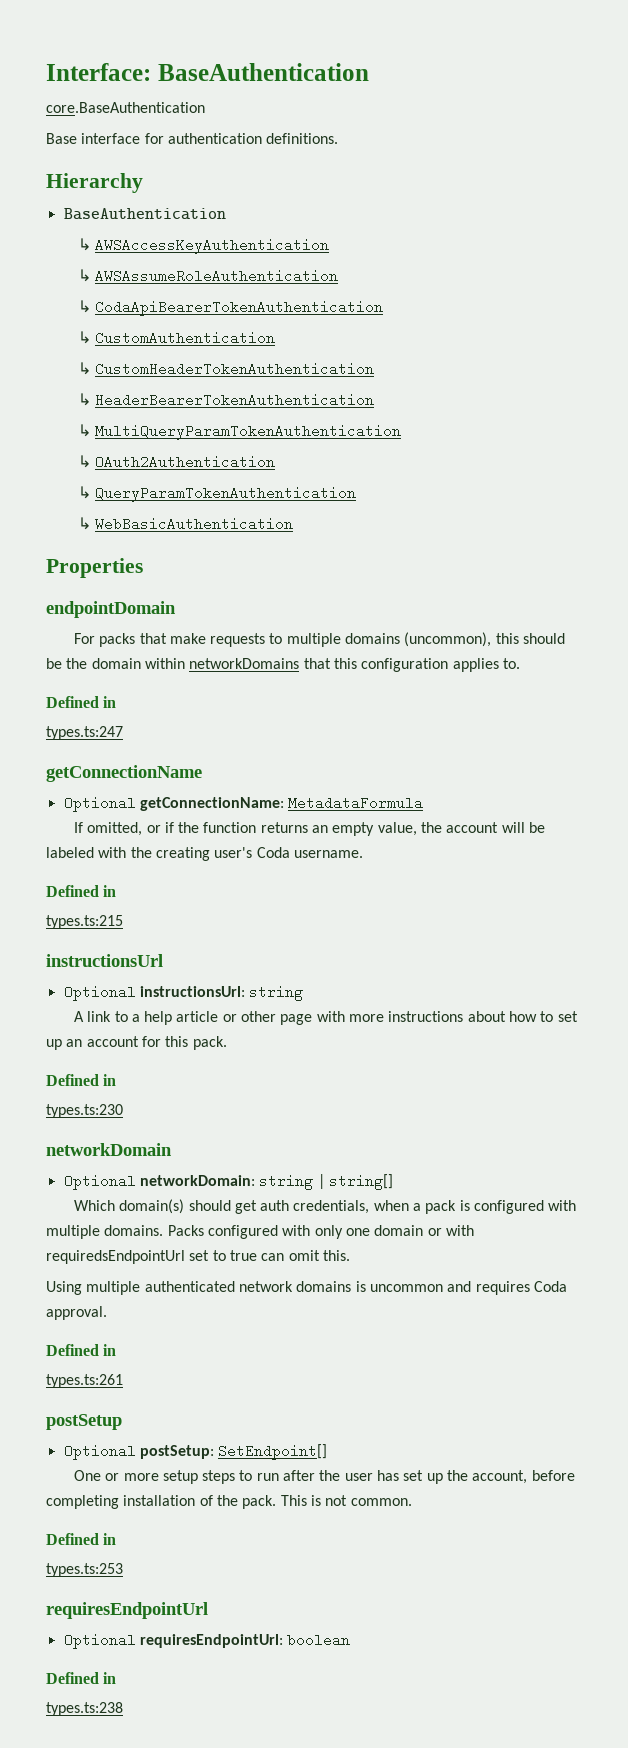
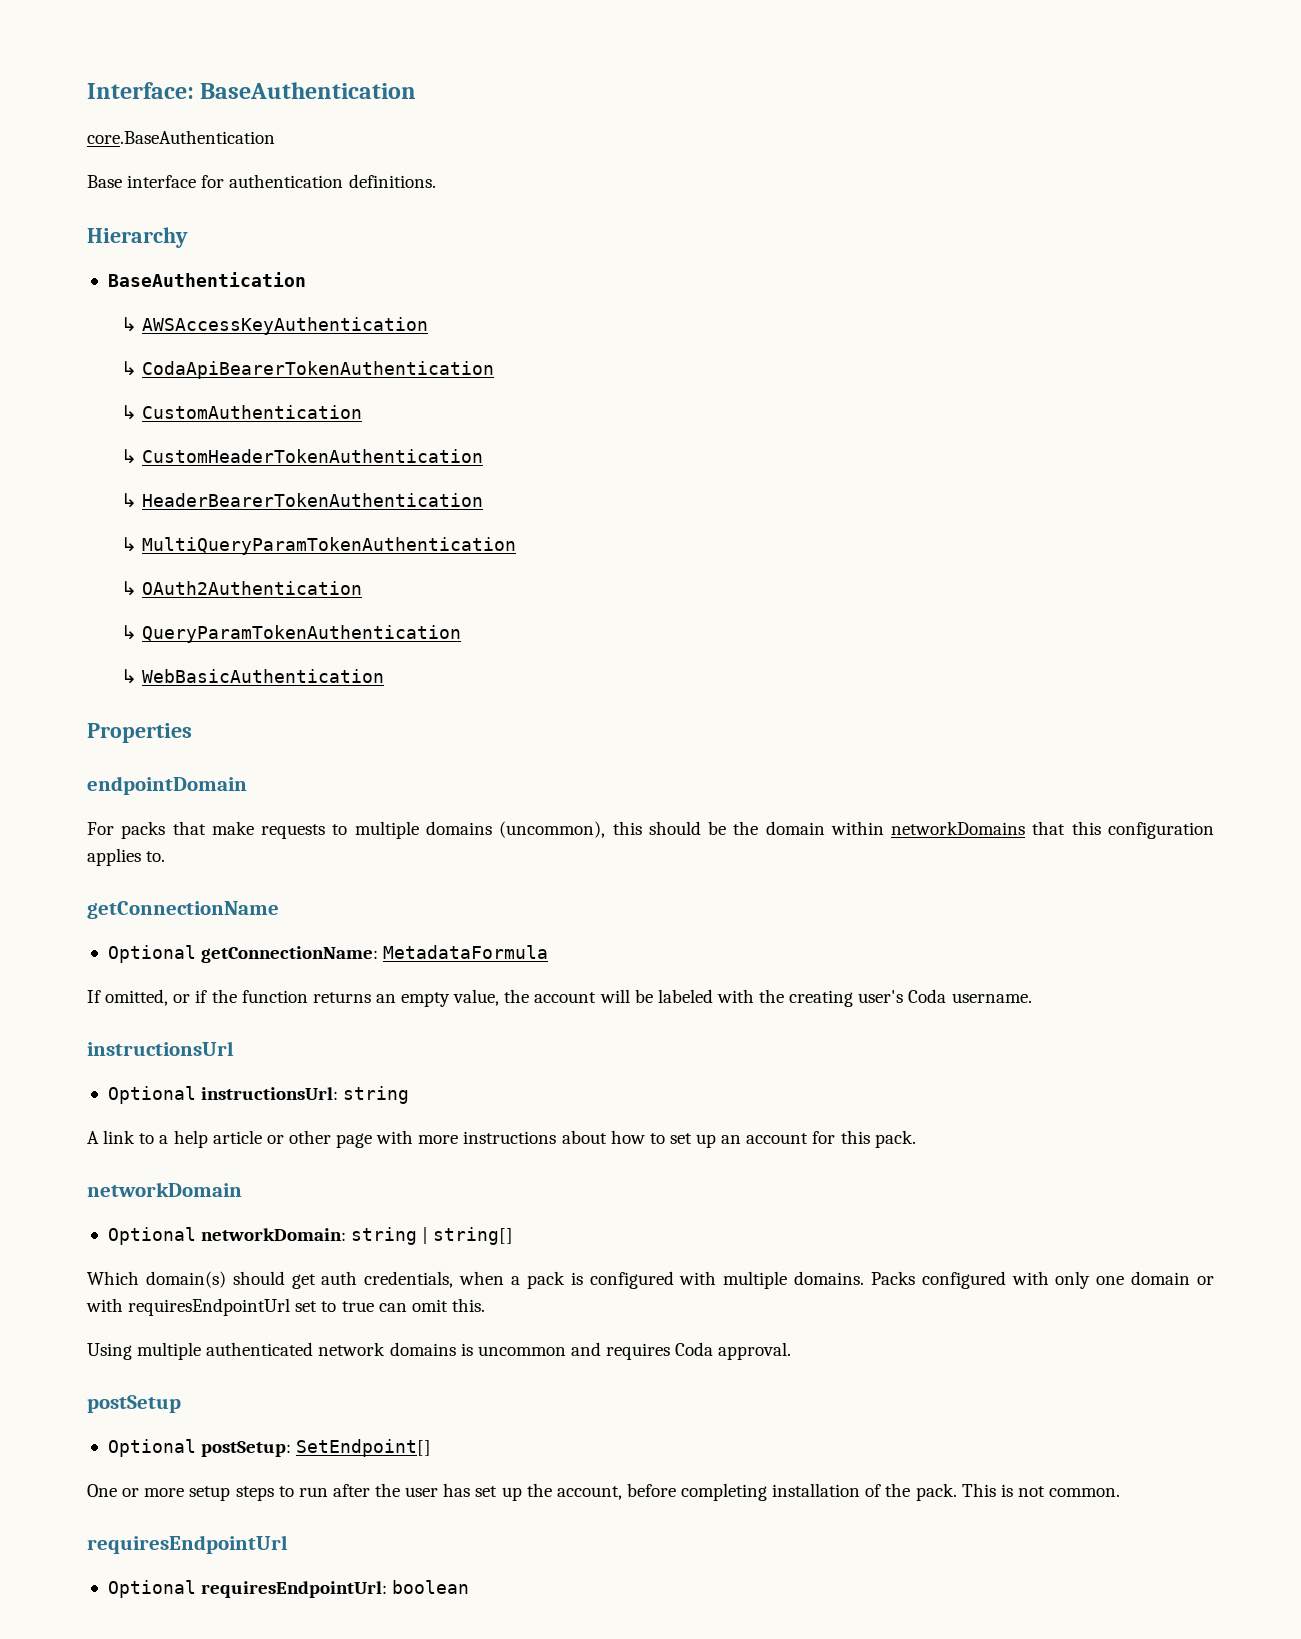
- ↳ AWSAssumeRoleAuthentication
  For packs that make requests to multiple domains (uncommon), this should be the domain within networkDomains that this configuration applies to.
- Defined in
- types.ts:247
  If omitted, or if the function returns an empty value, the account will be labeled with the creating user's Coda username.
- Defined in
- types.ts:215
  A link to a help article or other page with more instructions about how to set up an account for this pack.
- Defined in
- types.ts:230
- Packs configured with only one domain or with requiredsEndpointUrl set to true can omit this.
+ Packs configured with only one domain or with requiresEndpointUrl set to true can omit this.
  Using multiple authenticated network domains is uncommon and requires Coda approval.
- Defined in
- types.ts:261
  This is not common.
- Defined in
- types.ts:253
  Optional requiresEndpointUrl: boolean
- Defined in
- types.ts:238

